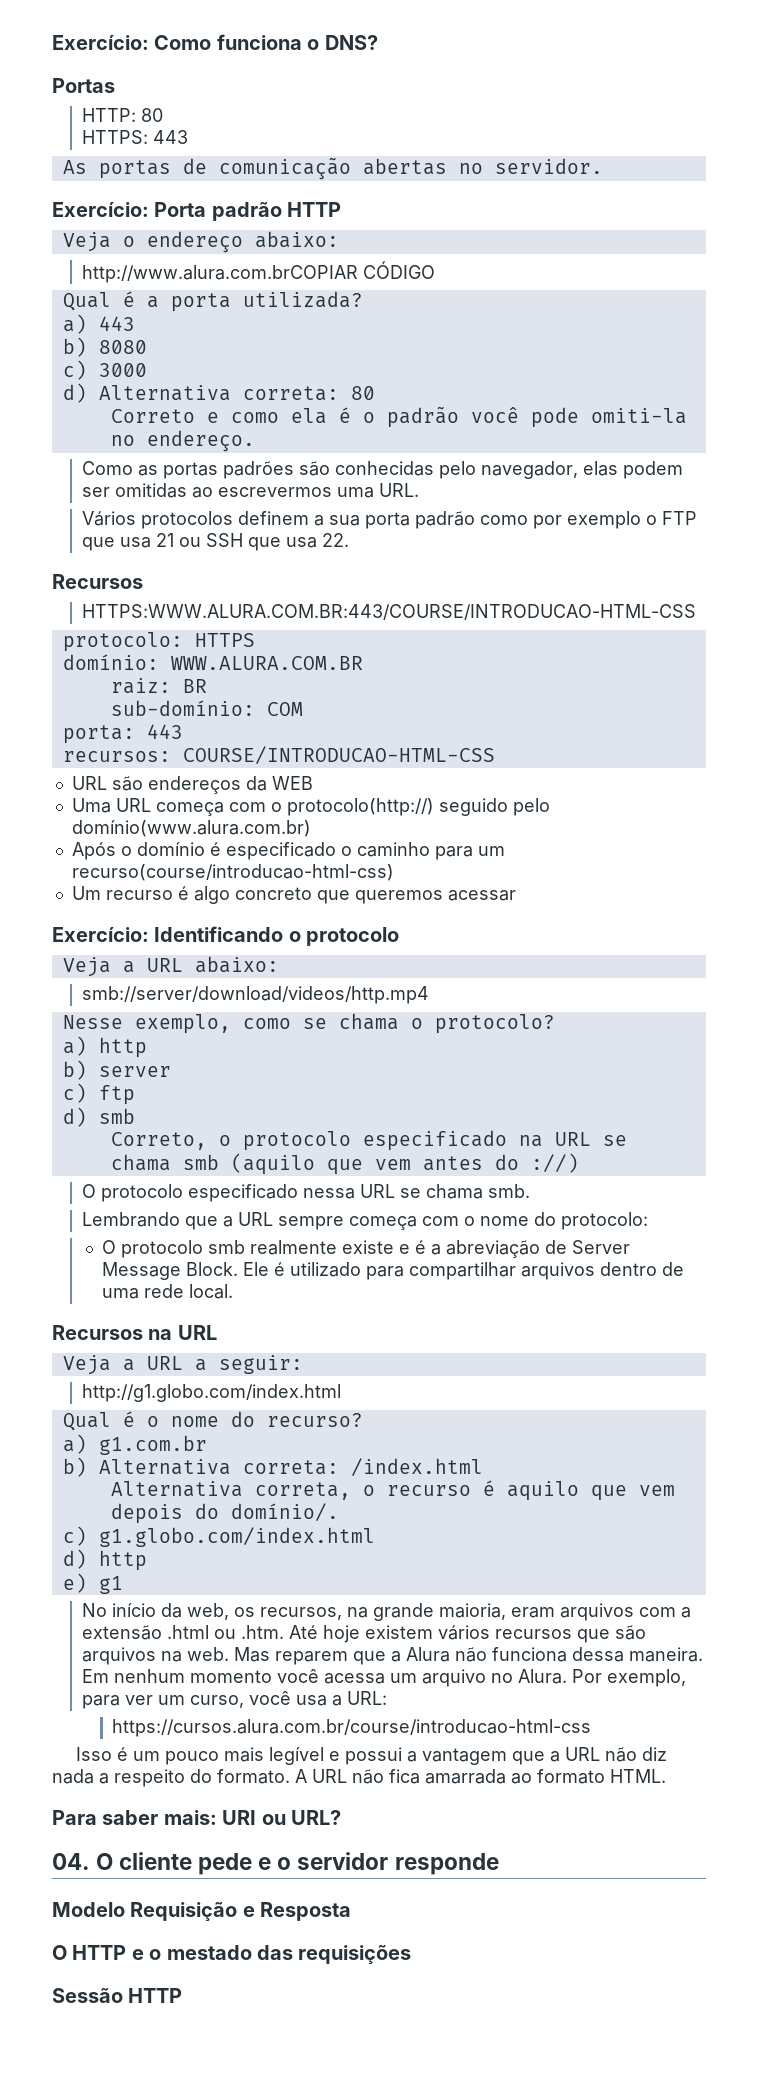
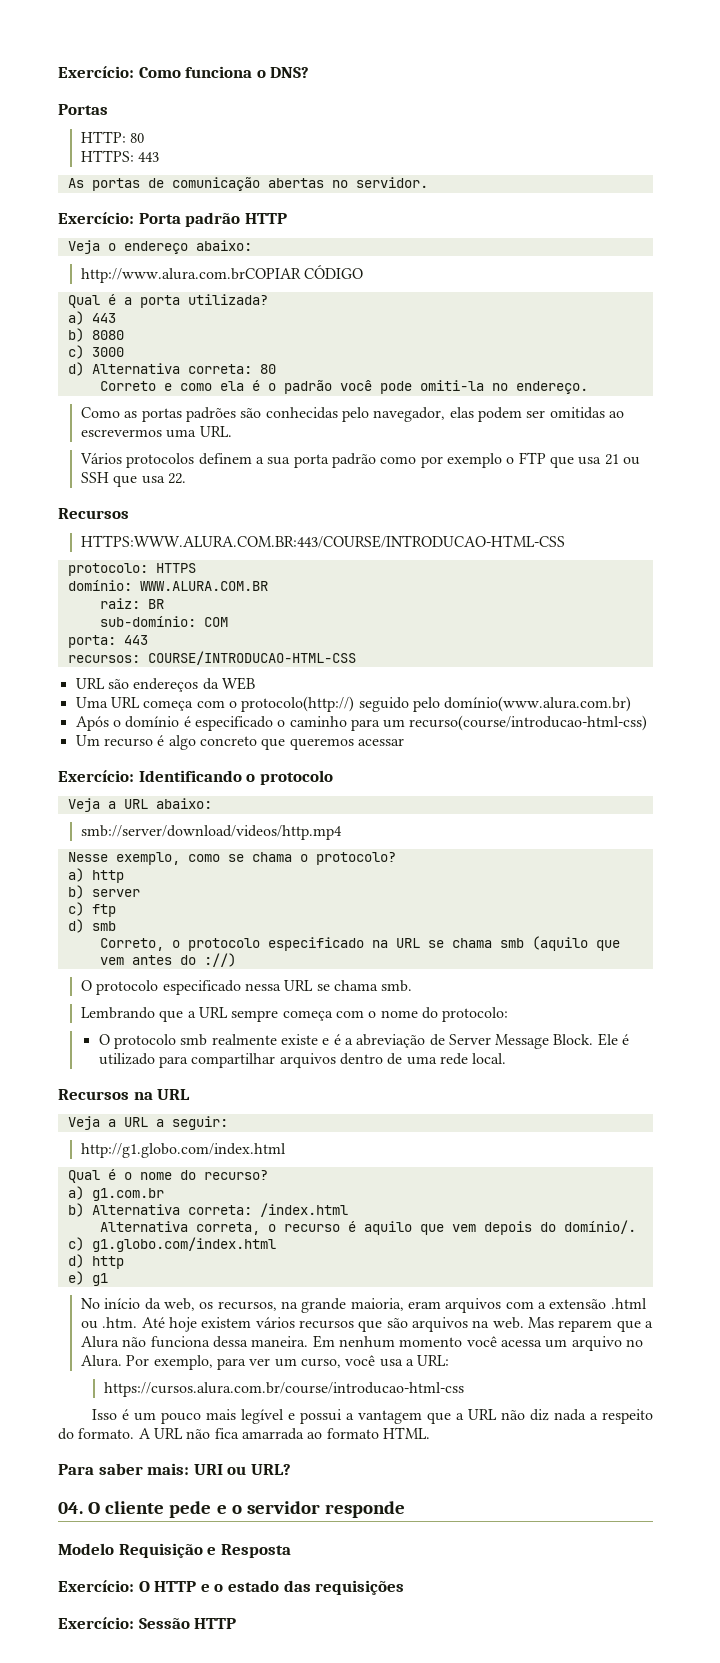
- O HTTP e o mestado das requisições
+ Exercício: O HTTP e o estado das requisições
- Sessão HTTP
+ Exercício: Sessão HTTP

